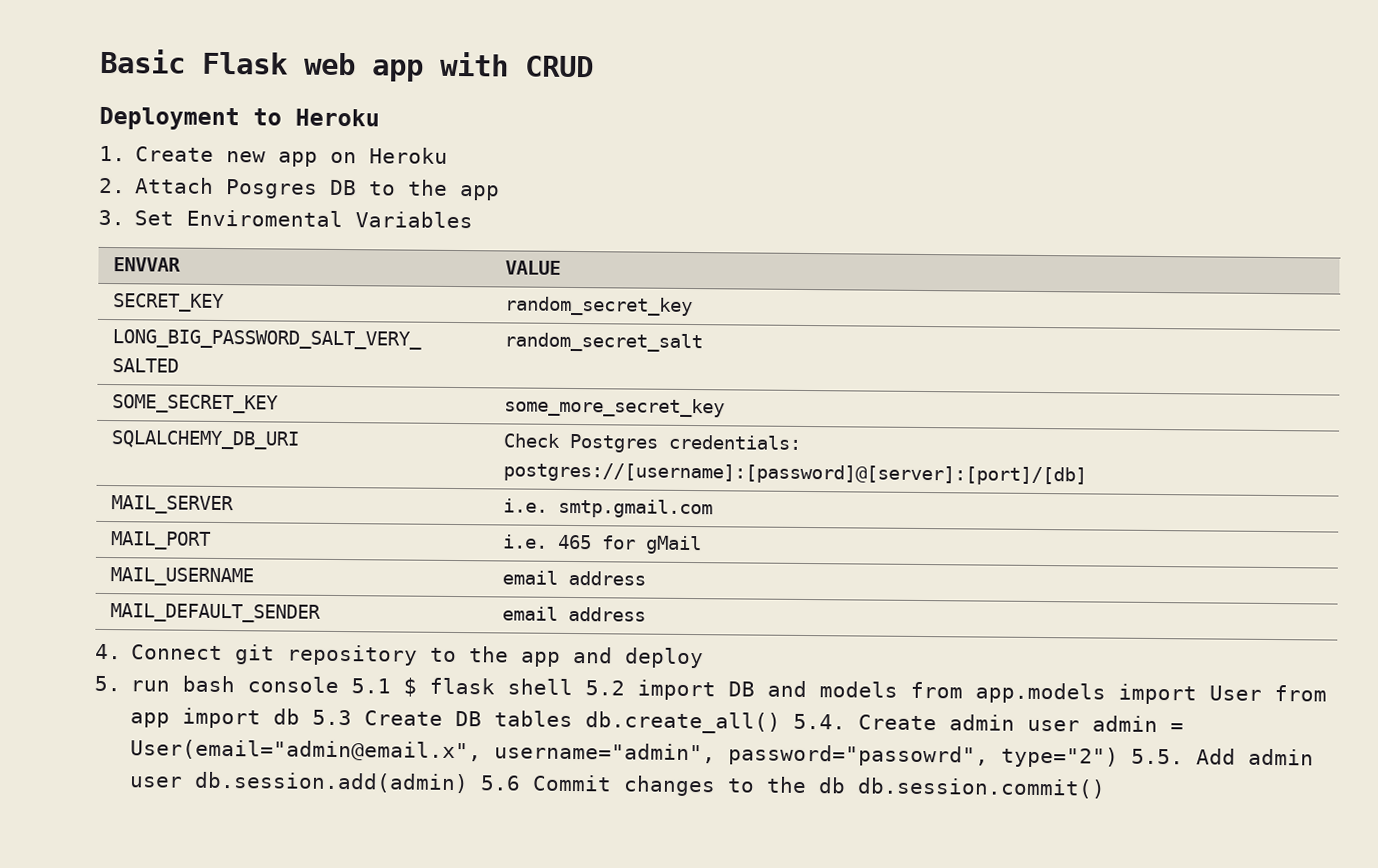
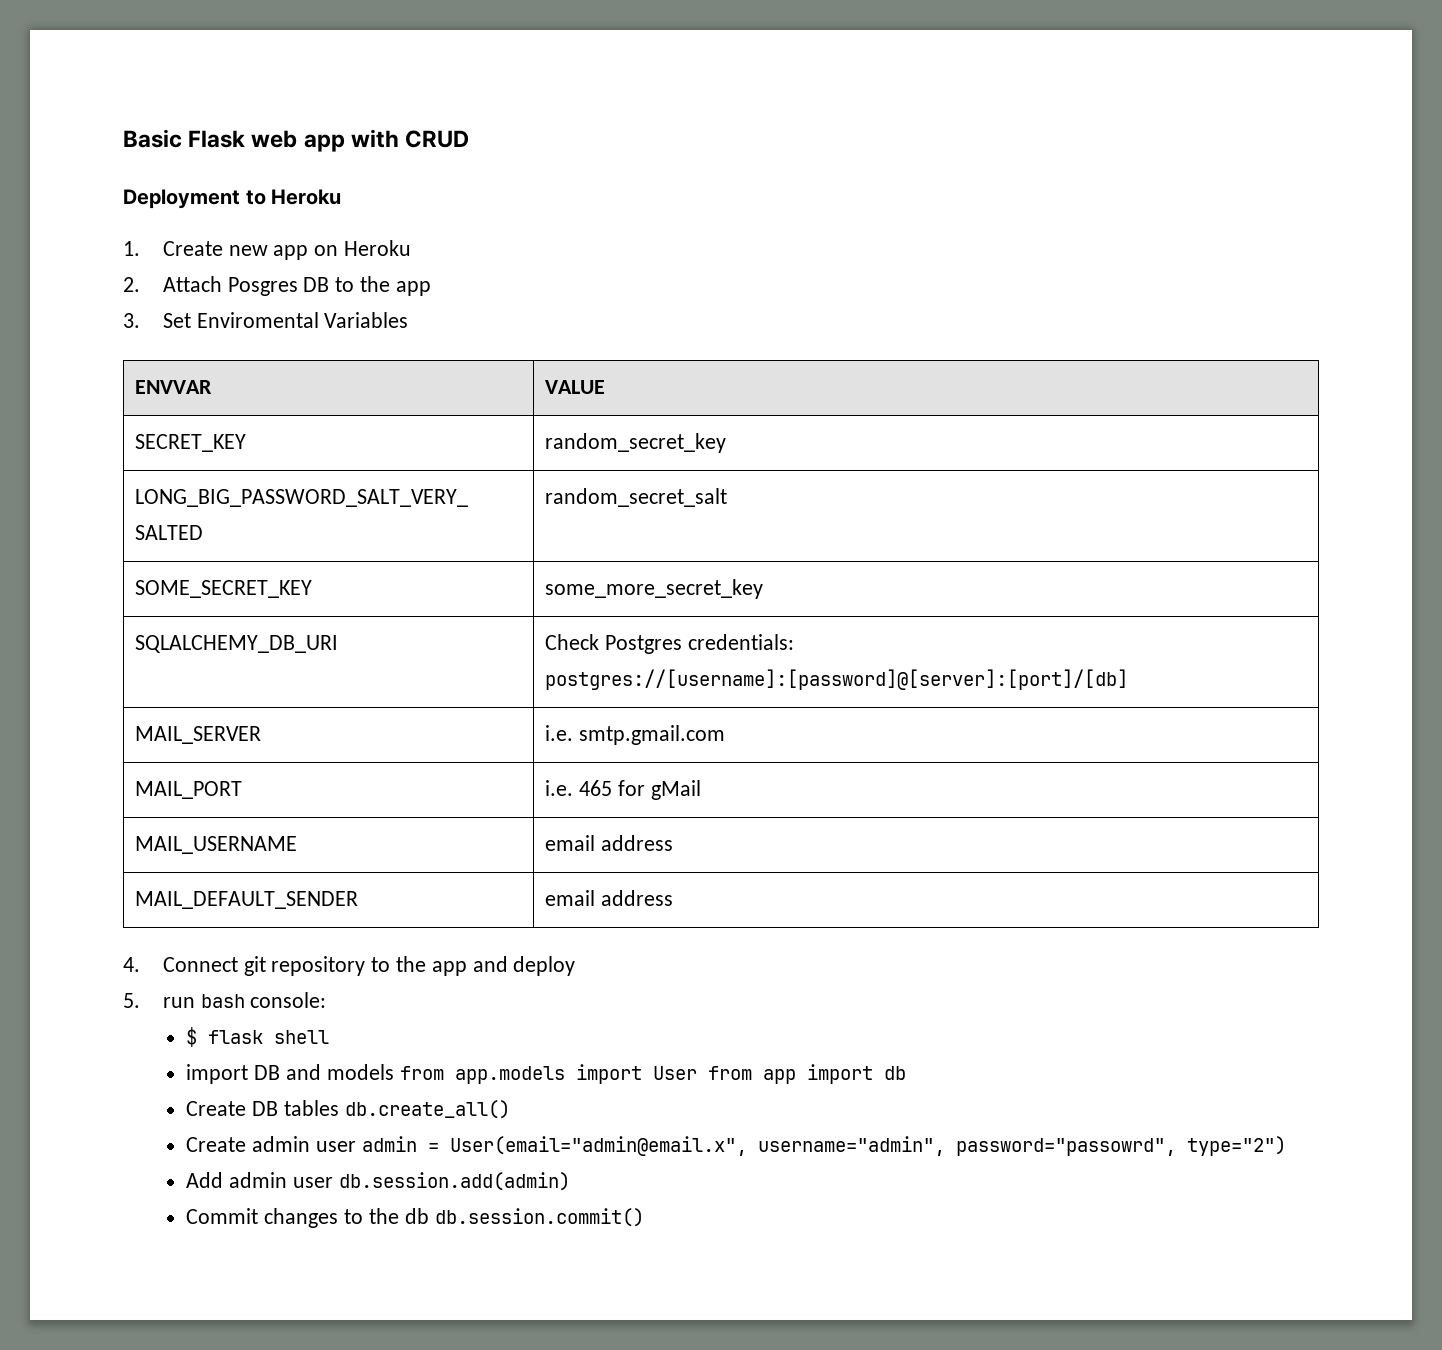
- 5. run bash console 5.1 $ flask shell 5.2 import DB and models from app.models import User from app import db 5.3 Create DB tables db.create_all() 5.4. Create admin user admin = User(email="admin@email.x", username="admin", password="passowrd", type="2") 5.5. Add admin user db.session.add(admin) 5.6 Commit changes to the db db.session.commit()
+ 5. run bash console:
+ $ flask shell
+ import DB and models from app.models import User from app import db
+ Create DB tables db.create_all()
+ Create admin user admin = User(email="admin@email.x", username="admin", password="passowrd", type="2")
+ Add admin user db.session.add(admin)
+ Commit changes to the db db.session.commit()

